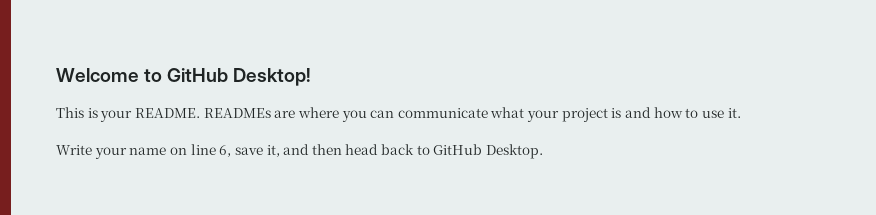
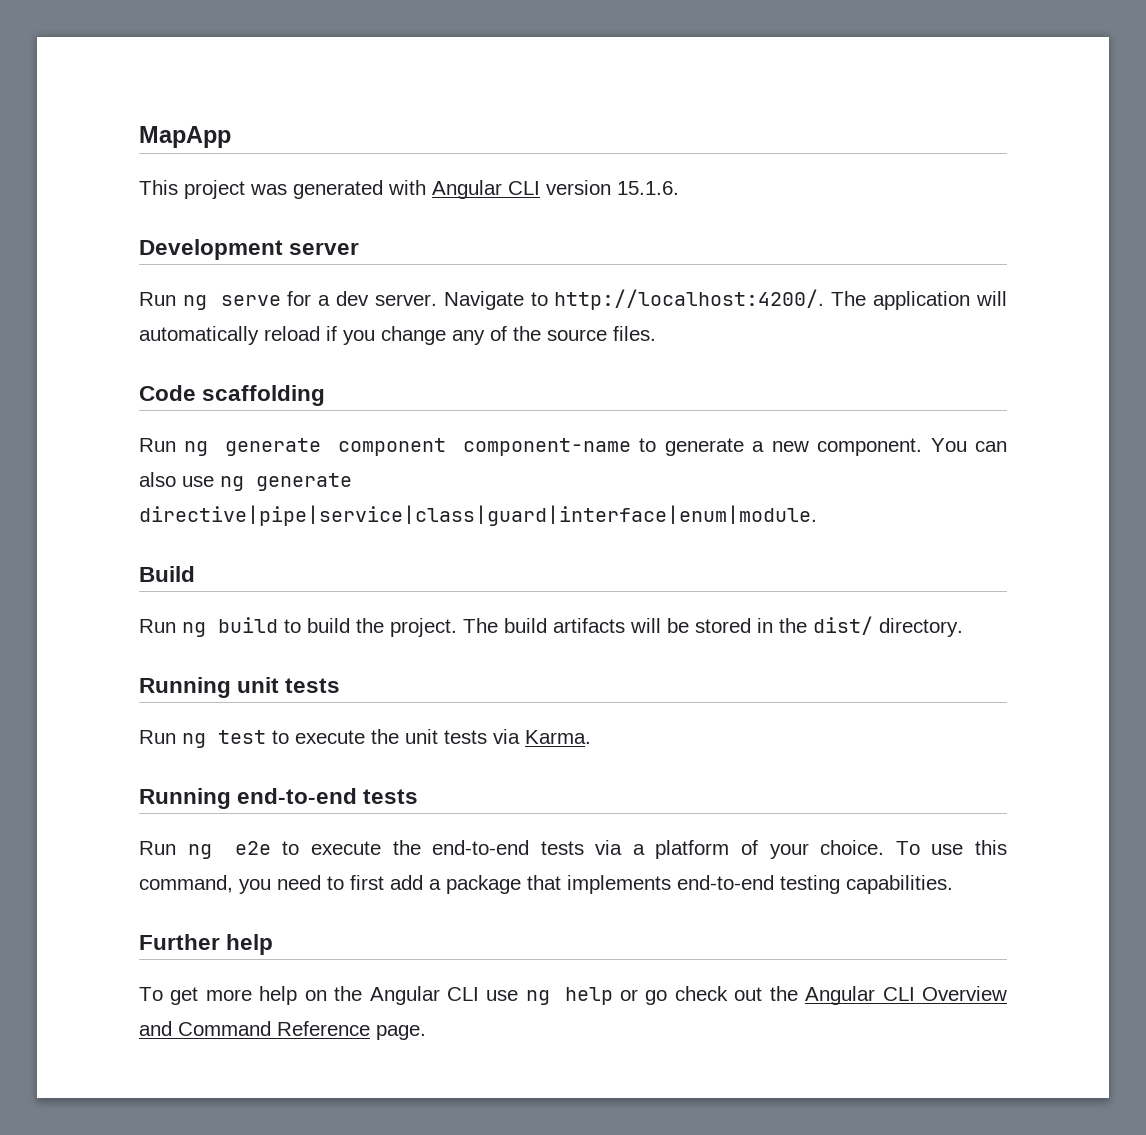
- Welcome to GitHub Desktop!
- This is your README. READMEs are where you can communicate what your project is and how to use it.
- Write your name on line 6, save it, and then head back to GitHub Desktop.
+ MapApp
+ This project was generated with Angular CLI version 15.1.6.
+ Development server
+ Run ng serve for a dev server. Navigate to http://localhost:4200/. The application will automatically reload if you change any of the source files.
+ Code scaffolding
+ Run ng generate component component-name to generate a new component. You can also use ng generate directive|pipe|service|class|guard|interface|enum|module.
+ Build
+ Run ng build to build the project. The build artifacts will be stored in the dist/ directory.
+ Running unit tests
+ Run ng test to execute the unit tests via Karma.
+ Running end-to-end tests
+ Run ng e2e to execute the end-to-end tests via a platform of your choice. To use this command, you need to first add a package that implements end-to-end testing capabilities.
+ Further help
+ To get more help on the Angular CLI use ng help or go check out the Angular CLI Overview and Command Reference page.

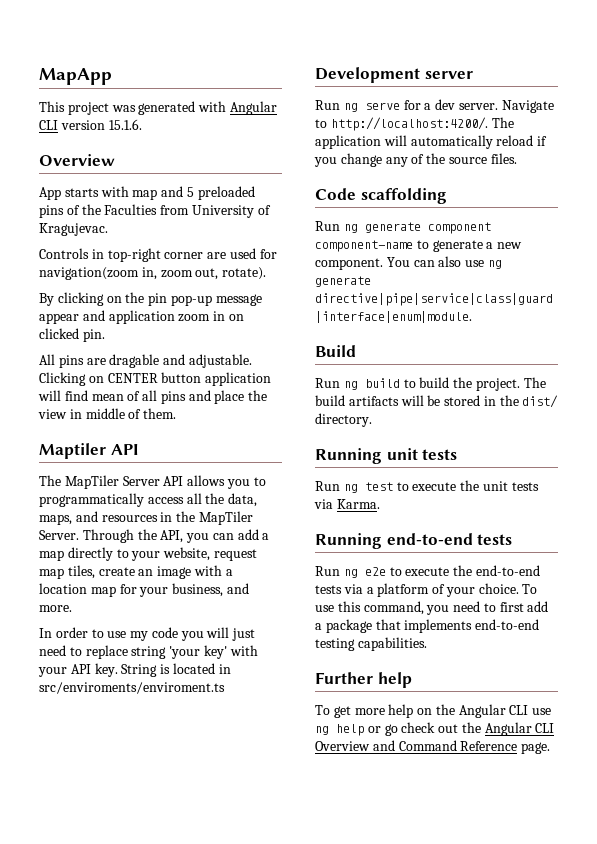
  This project was generated with Angular CLI version 15.1.6.
+ Overview
+ App starts with map and 5 preloaded pins of the Faculties from University of Kragujevac.
+ Controls in top-right corner are used for navigation(zoom in, zoom out, rotate).
+ By clicking on the pin pop-up message appear and application zoom in on clicked pin.
+ All pins are dragable and adjustable. Clicking on CENTER button application will find mean of all pins and place the view in middle of them.
+ Maptiler API
+ The MapTiler Server API allows you to programmatically access all the data, maps, and resources in the MapTiler Server. Through the API, you can add a map directly to your website, request map tiles, create an image with a location map for your business, and more.
+ In order to use my code you will just need to replace string 'your key' with your API key. String is located in src/enviroments/enviroment.ts

